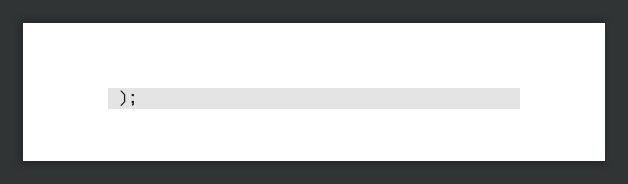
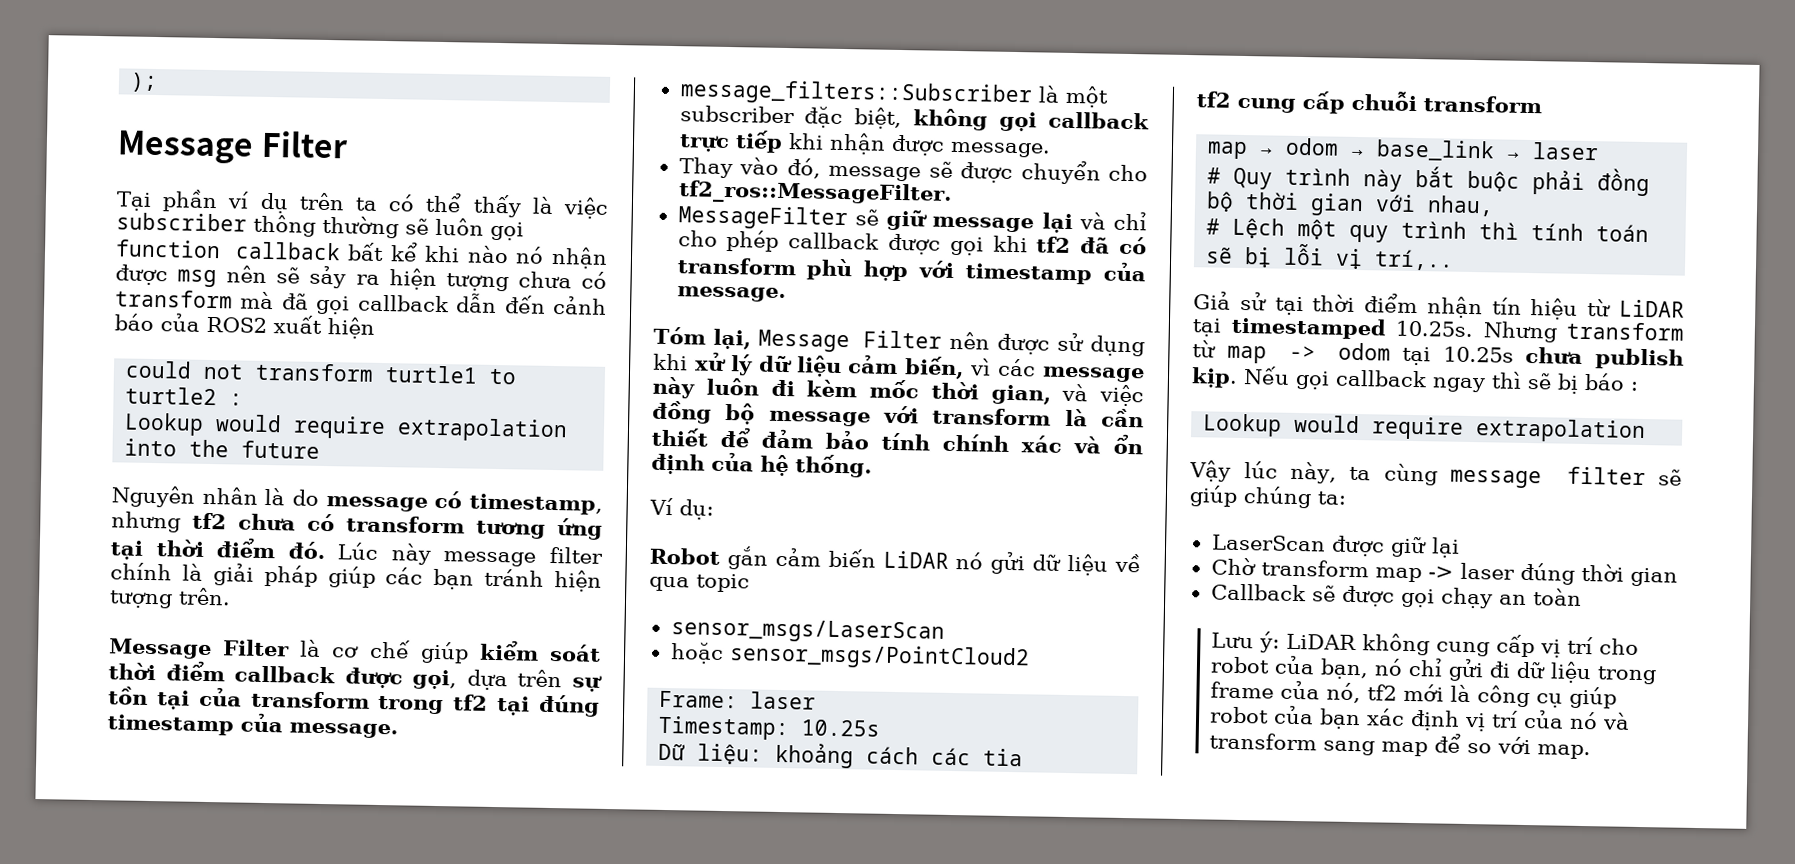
  );
+ Message Filter
+ Tại phần ví dụ trên ta có thể thấy là việc subscriber thông thường sẽ luôn gọi function callback bất kể khi nào nó nhận được msg nên sẽ sảy ra hiện tượng chưa có transform mà đã gọi callback dẫn đến cảnh báo của ROS2 xuất hiện
+ could not transform turtle1 to turtle2 :
+ Lookup would require extrapolation into the future
+ Nguyên nhân là do message có timestamp, nhưng tf2 chưa có transform tương ứng tại thời điểm đó. Lúc này message filter chính là giải pháp giúp các bạn tránh hiện tượng trên.
+ Message Filter là cơ chế giúp kiểm soát thời điểm callback được gọi, dựa trên sự tồn tại của transform trong tf2 tại đúng timestamp của message.
+ message_filters::Subscriber là một subscriber đặc biệt, không gọi callback trực tiếp khi nhận được message.
+ Thay vào đó, message sẽ được chuyển cho tf2_ros::MessageFilter.
+ MessageFilter sẽ giữ message lại và chỉ cho phép callback được gọi khi tf2 đã có transform phù hợp với timestamp của message.
+ Tóm lại, Message Filter nên được sử dụng khi xử lý dữ liệu cảm biến, vì các message này luôn đi kèm mốc thời gian, và việc đồng bộ message với transform là cần thiết để đảm bảo tính chính xác và ổn định của hệ thống.
+ Ví dụ:
+ Robot gắn cảm biến LiDAR nó gửi dữ liệu về qua topic
+ sensor_msgs/LaserScan
+ hoặc sensor_msgs/PointCloud2
+ Frame: laser
+ Timestamp: 10.25s
+ Dữ liệu: khoảng cách các tia
+ tf2 cung cấp chuỗi transform
+ map → odom → base_link → laser
+ # Quy trình này bắt buộc phải đồng bộ thời gian với nhau,
+ # Lệch một quy trình thì tính toán sẽ bị lỗi vị trí,..
+ Giả sử tại thời điểm nhận tín hiệu từ LiDAR tại timestamped 10.25s. Nhưng transform từ map -> odom tại 10.25s chưa publish kịp. Nếu gọi callback ngay thì sẽ bị báo :
+ Lookup would require extrapolation
+ Vậy lúc này, ta cùng message filter sẽ giúp chúng ta:
+ LaserScan được giữ lại
+ Chờ transform map -> laser đúng thời gian
+ Callback sẽ được gọi chạy an toàn
+ Lưu ý: LiDAR không cung cấp vị trí cho robot của bạn, nó chỉ gửi đi dữ liệu trong frame của nó, tf2 mới là công cụ giúp robot của bạn xác định vị trí của nó và transform sang map để so với map.

